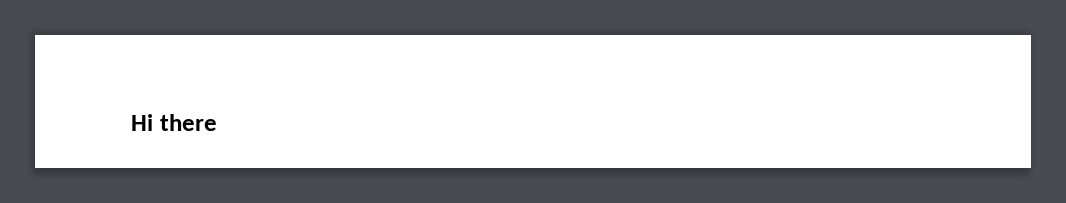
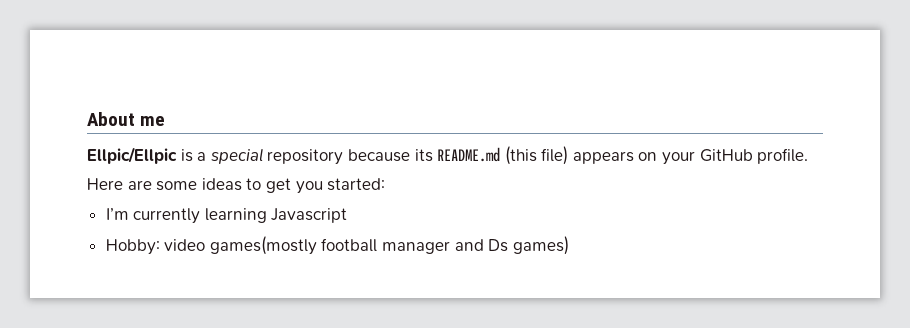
- Hi there
+ About me
+ Ellpic/Ellpic is a special repository because its README.md (this file) appears on your GitHub profile.
+ Here are some ideas to get you started:
+ I’m currently learning Javascript
+ Hobby: video games(mostly football manager and Ds games)

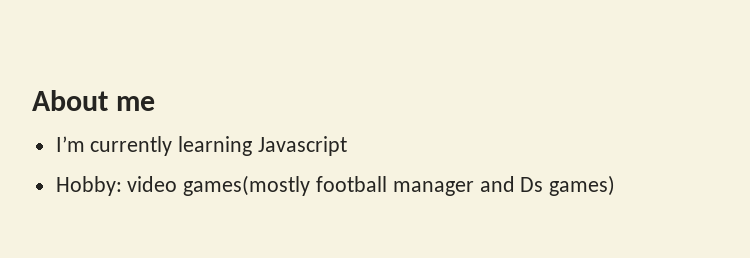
- Ellpic/Ellpic is a special repository because its README.md (this file) appears on your GitHub profile.
- Here are some ideas to get you started:

